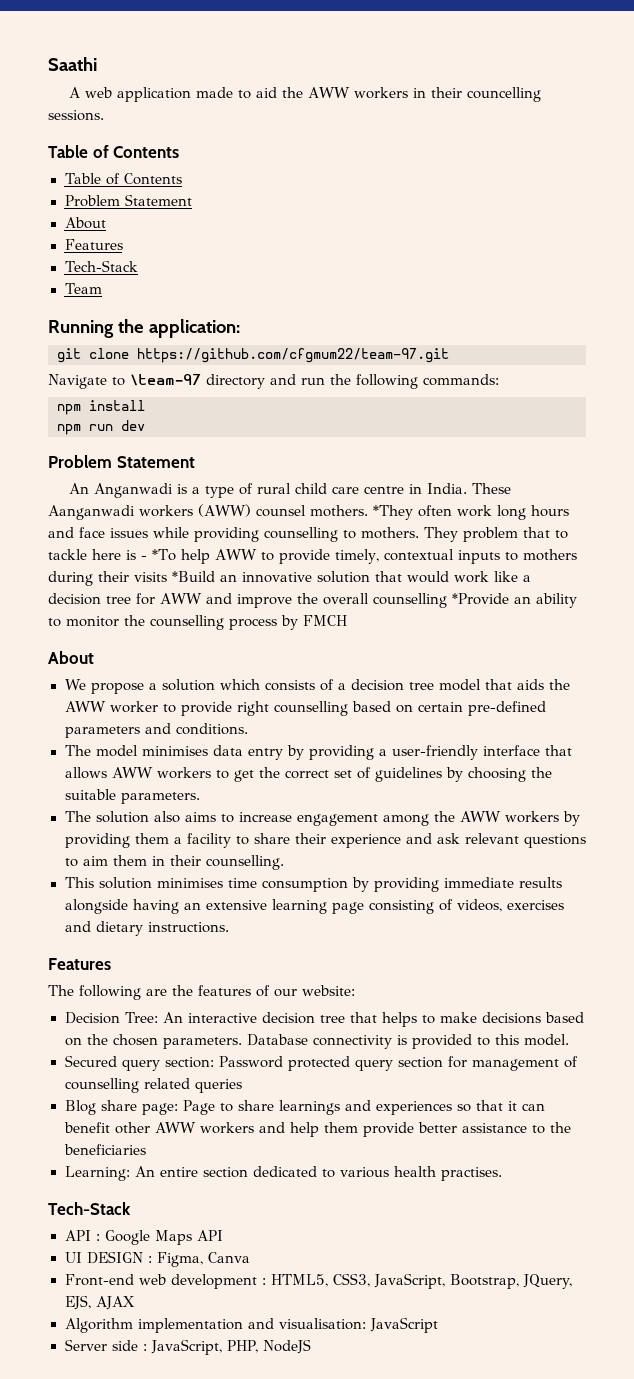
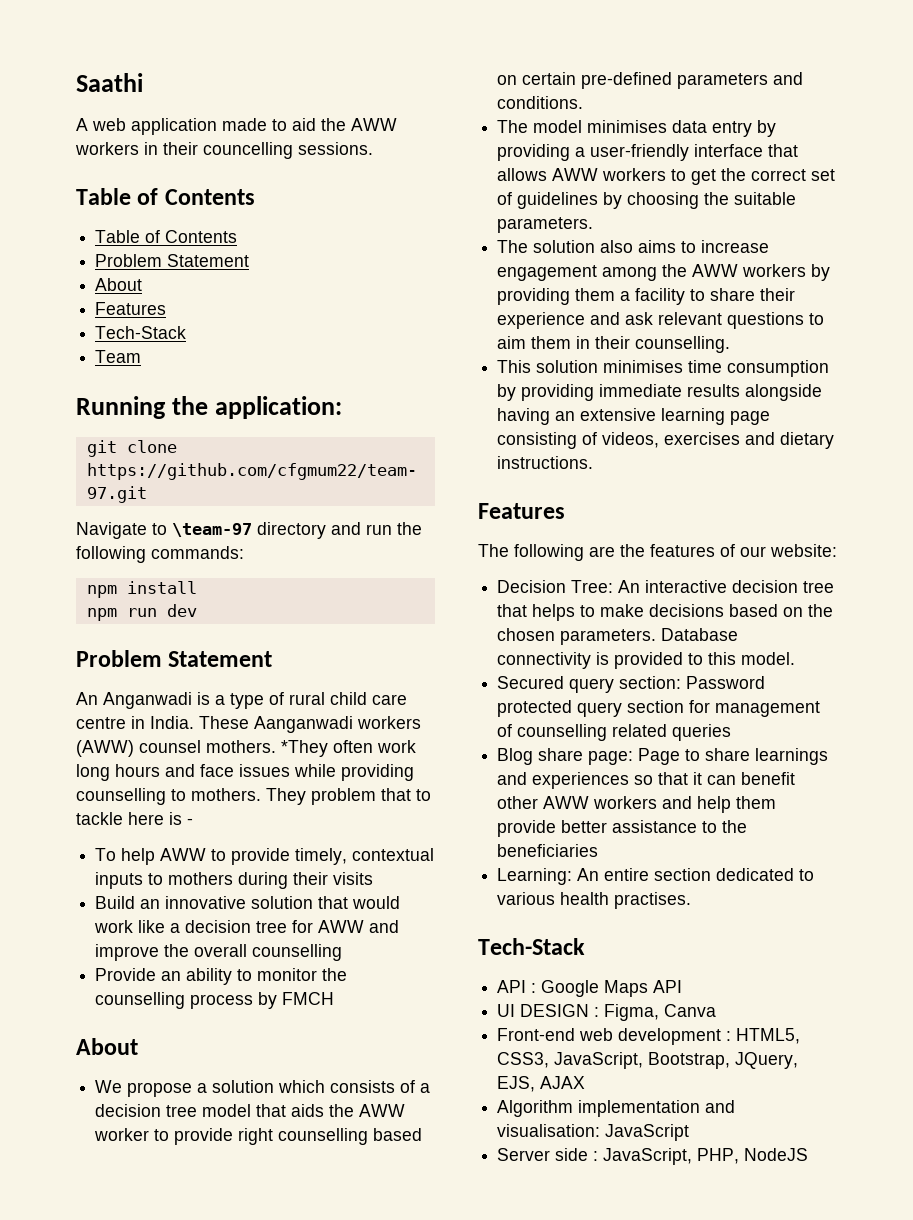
- They problem that to tackle here is - *To help AWW to provide timely, contextual inputs to mothers during their visits *Build an innovative solution that would work like a decision tree for AWW and improve the overall counselling *Provide an ability to monitor the counselling process by FMCH
+ They problem that to tackle here is -
+ To help AWW to provide timely, contextual inputs to mothers during their visits
+ Build an innovative solution that would work like a decision tree for AWW and improve the overall counselling
+ Provide an ability to monitor the counselling process by FMCH

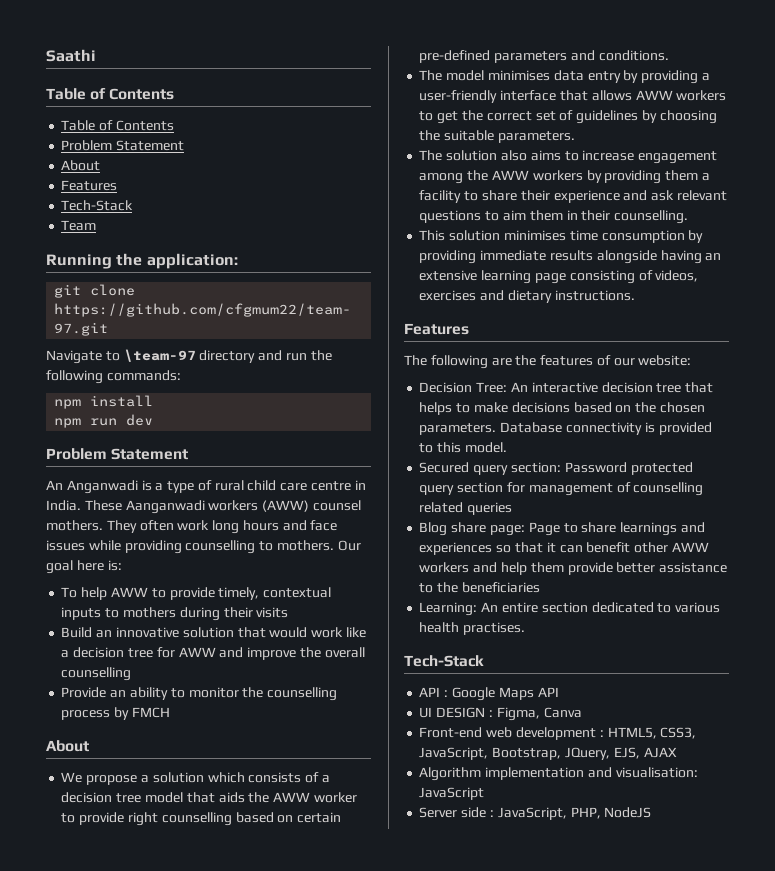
- A web application made to aid the AWW workers in their councelling sessions.
- *They often work long hours and face issues while providing counselling to mothers.
+ They often work long hours and face issues while providing counselling to mothers.
- They problem that to tackle here is -
+ Our goal here is:

